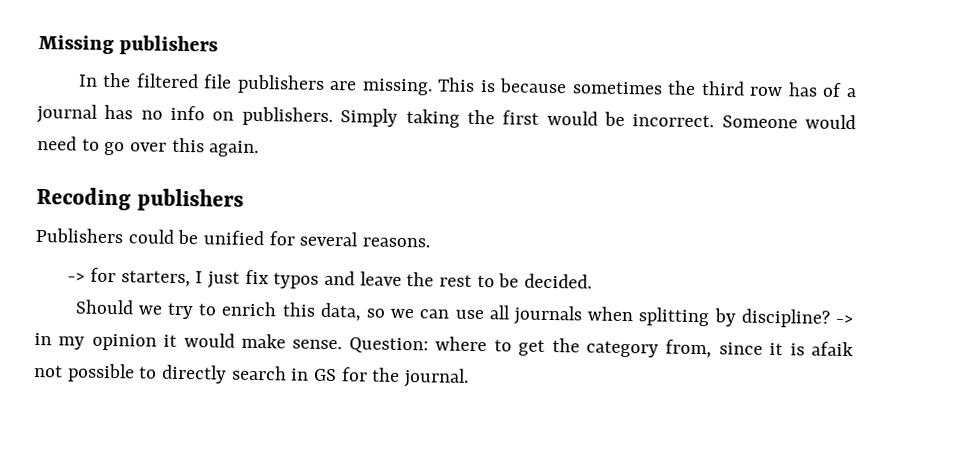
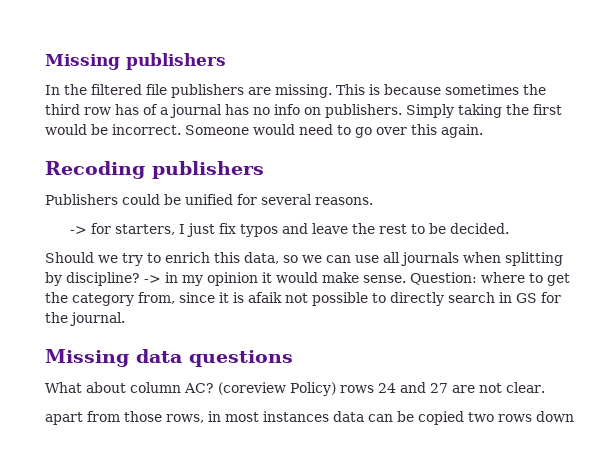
+ Missing data questions
+ What about column AC? (coreview Policy) rows 24 and 27 are not clear.
+ apart from those rows, in most instances data can be copied two rows down

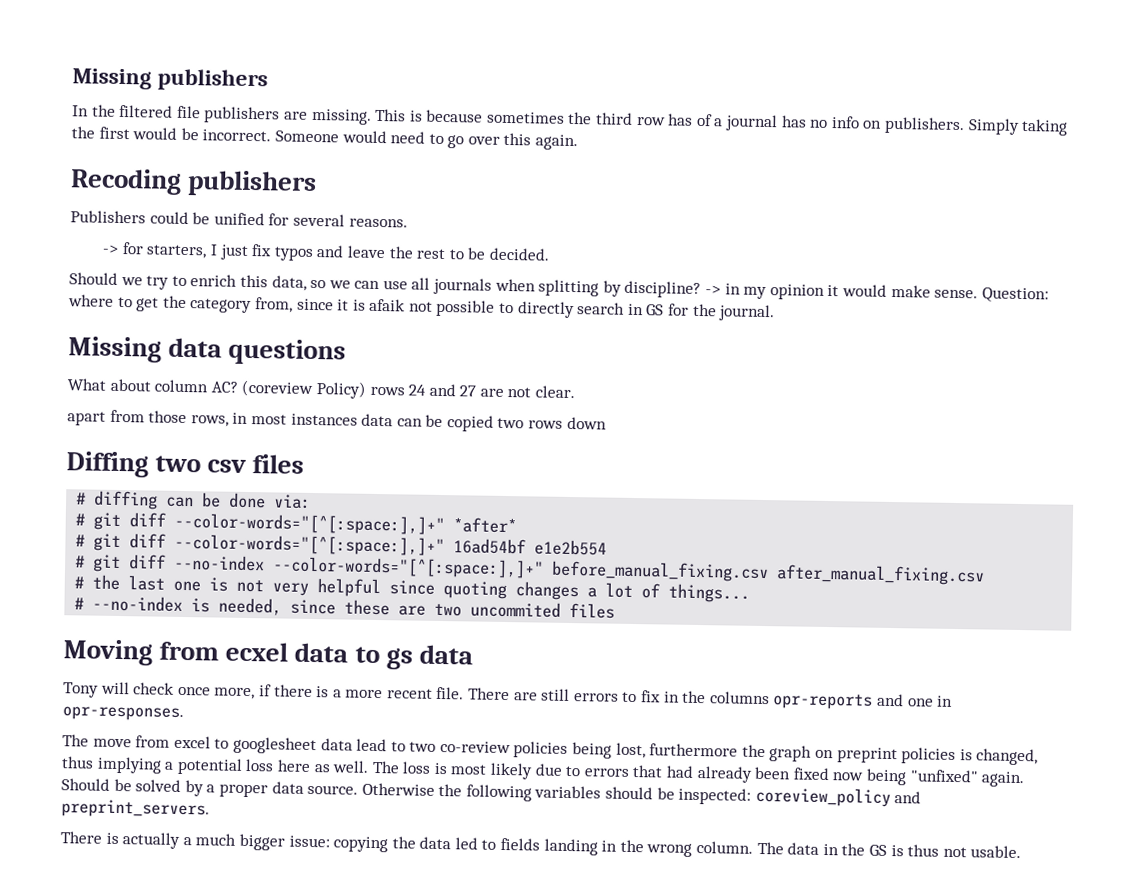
+ Diffing two csv files
+ # diffing can be done via:
+ # git diff --color-words="[^[:space:],]+" *after*
+ # git diff --color-words="[^[:space:],]+" 16ad54bf e1e2b554
+ # git diff --no-index --color-words="[^[:space:],]+" before_manual_fixing.csv after_manual_fixing.csv
+ # the last one is not very helpful since quoting changes a lot of things...
+ # --no-index is needed, since these are two uncommited files
+ Moving from ecxel data to gs data
+ Tony will check once more, if there is a more recent file. There are still errors to fix in the columns opr-reports and one in opr-responses.
+ The move from excel to googlesheet data lead to two co-review policies being lost, furthermore the graph on preprint policies is changed, thus implying a potential loss here as well. The loss is most likely due to errors that had already been fixed now being "unfixed" again. Should be solved by a proper data source. Otherwise the following variables should be inspected: coreview_policy and preprint_servers.
+ There is actually a much bigger issue: copying the data led to fields landing in the wrong column. The data in the GS is thus not usable.

